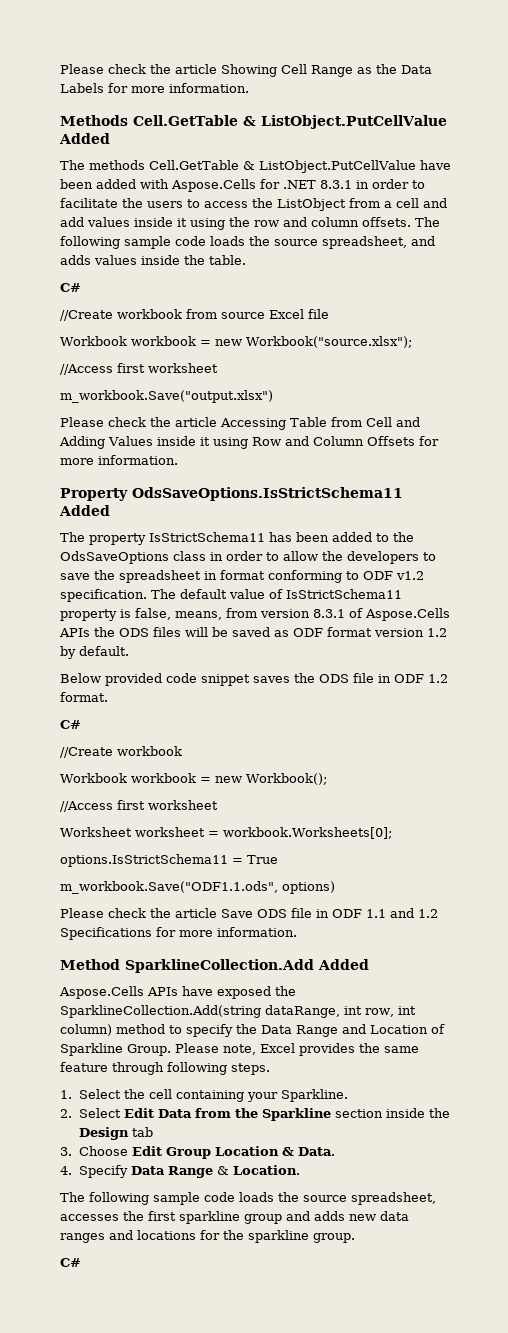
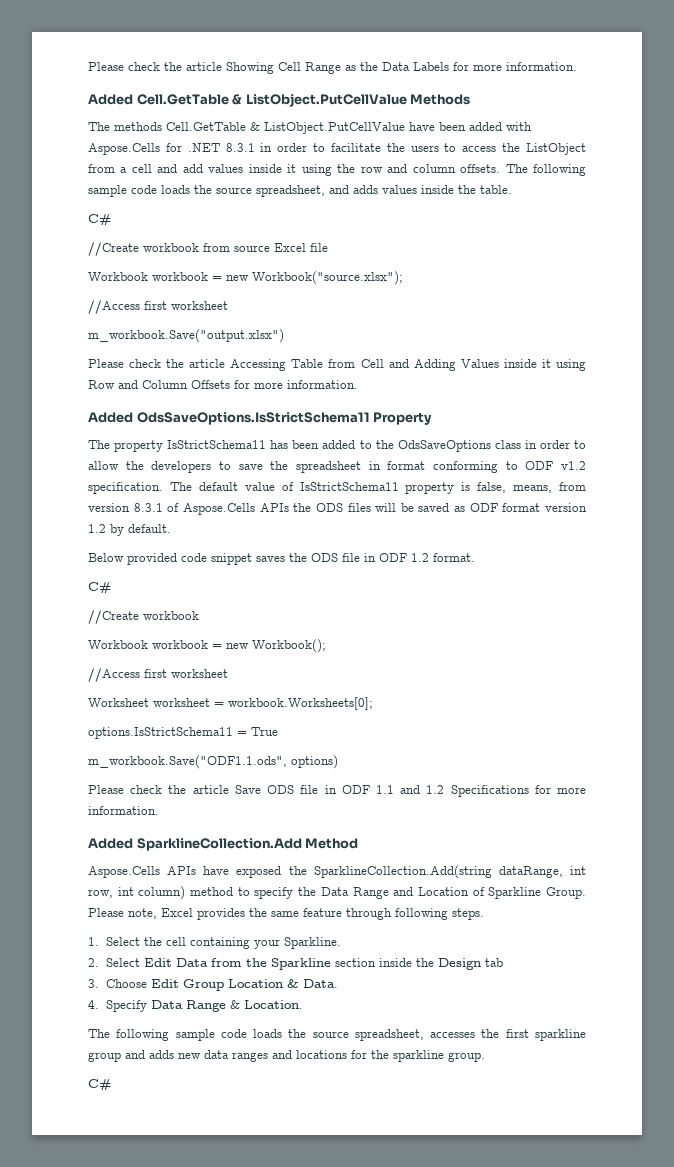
- Methods Cell.GetTable & ListObject.PutCellValue Added
+ Added Cell.GetTable & ListObject.PutCellValue Methods
- Property OdsSaveOptions.IsStrictSchema11 Added
+ Added OdsSaveOptions.IsStrictSchema11 Property
- Method SparklineCollection.Add Added
+ Added SparklineCollection.Add Method

